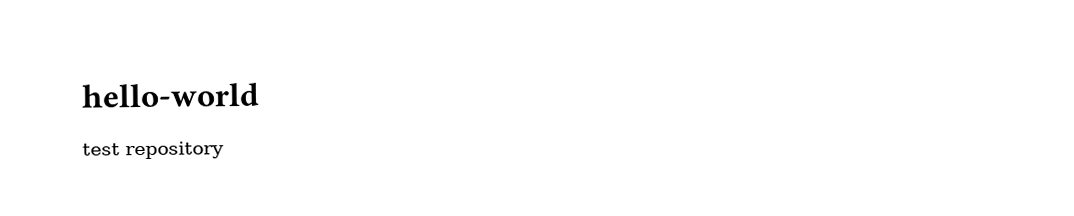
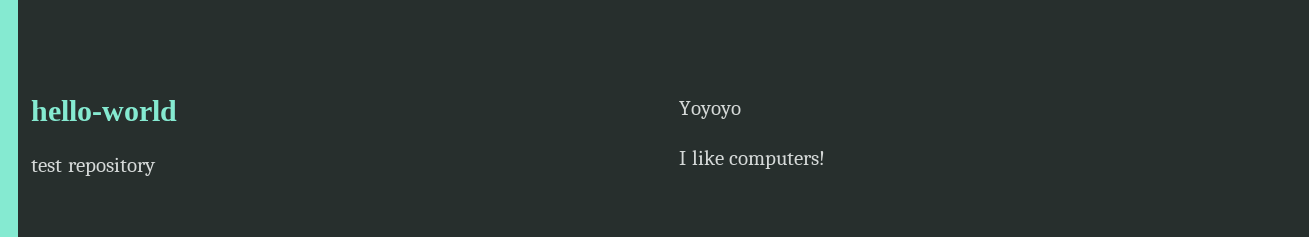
+ Yoyoyo
+ I like computers!

